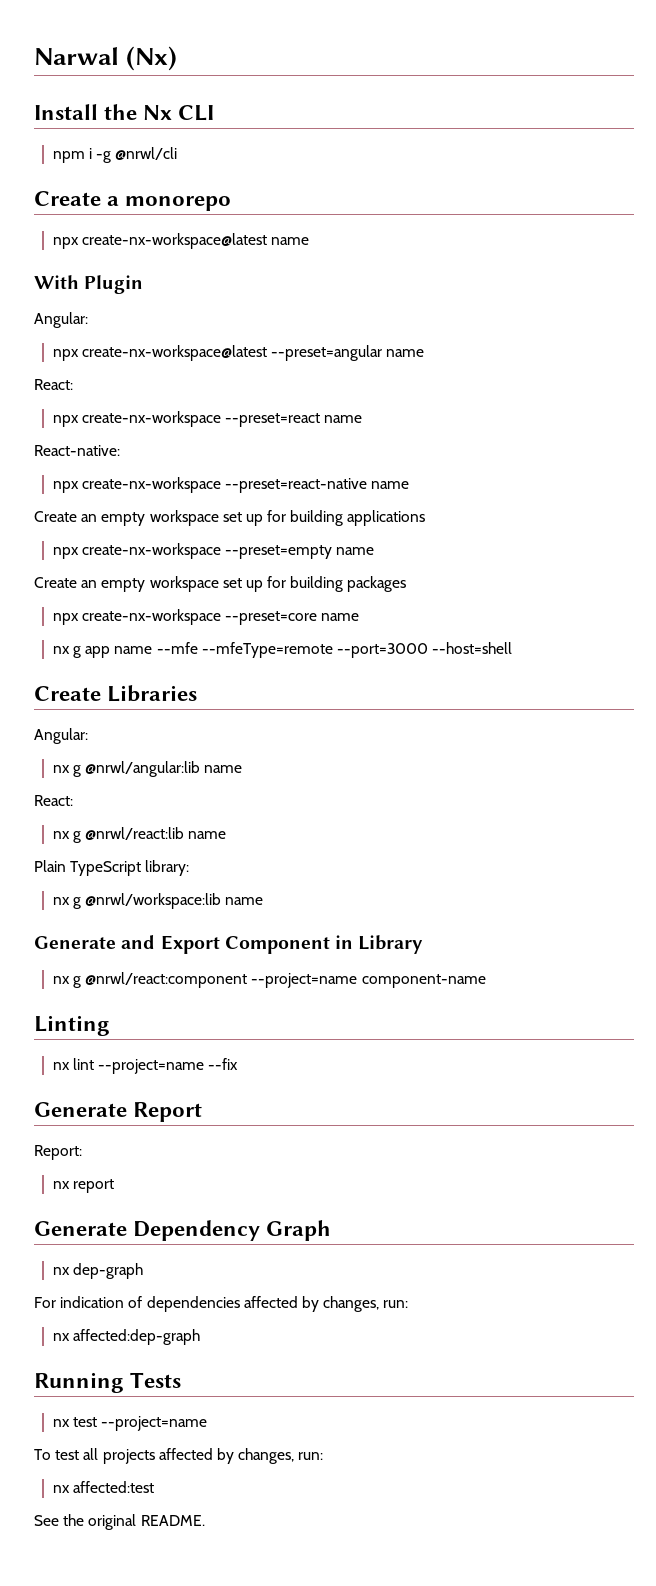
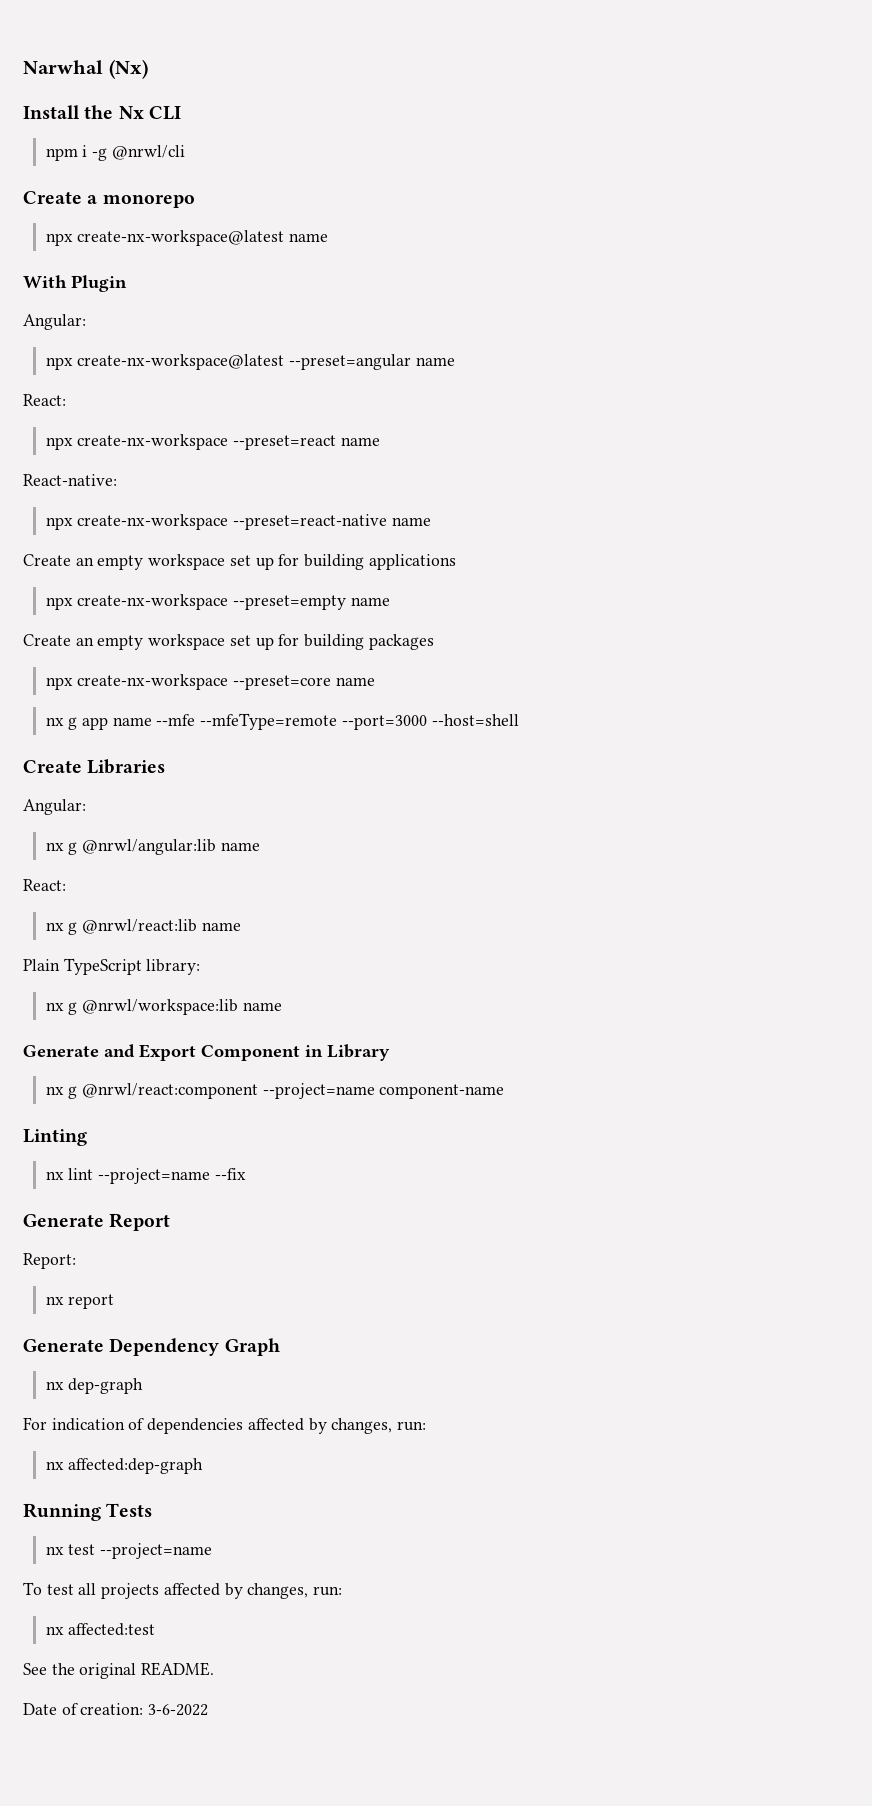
- Narwal (Nx)
+ Narwhal (Nx)
+ Date of creation: 3-6-2022

